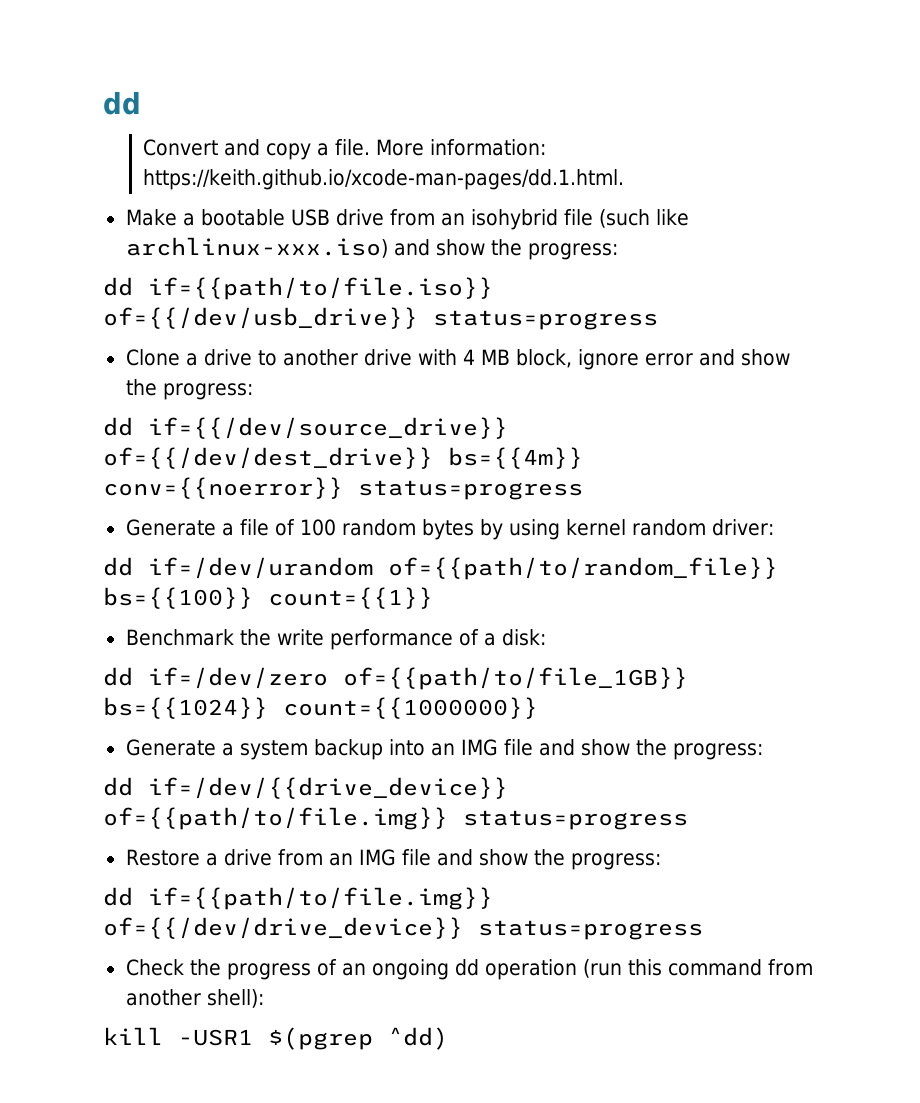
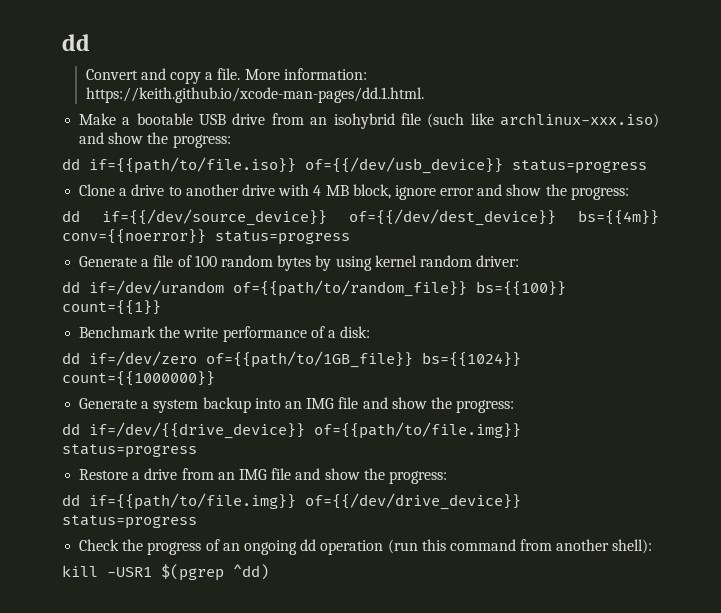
- dd if={{path/to/file.iso}} of={{/dev/usb_drive}} status=progress
+ dd if={{path/to/file.iso}} of={{/dev/usb_device}} status=progress
- dd if={{/dev/source_drive}} of={{/dev/dest_drive}} bs={{4m}} conv={{noerror}} status=progress
+ dd if={{/dev/source_device}} of={{/dev/dest_device}} bs={{4m}} conv={{noerror}} status=progress
- dd if=/dev/zero of={{path/to/file_1GB}} bs={{1024}} count={{1000000}}
+ dd if=/dev/zero of={{path/to/1GB_file}} bs={{1024}} count={{1000000}}

